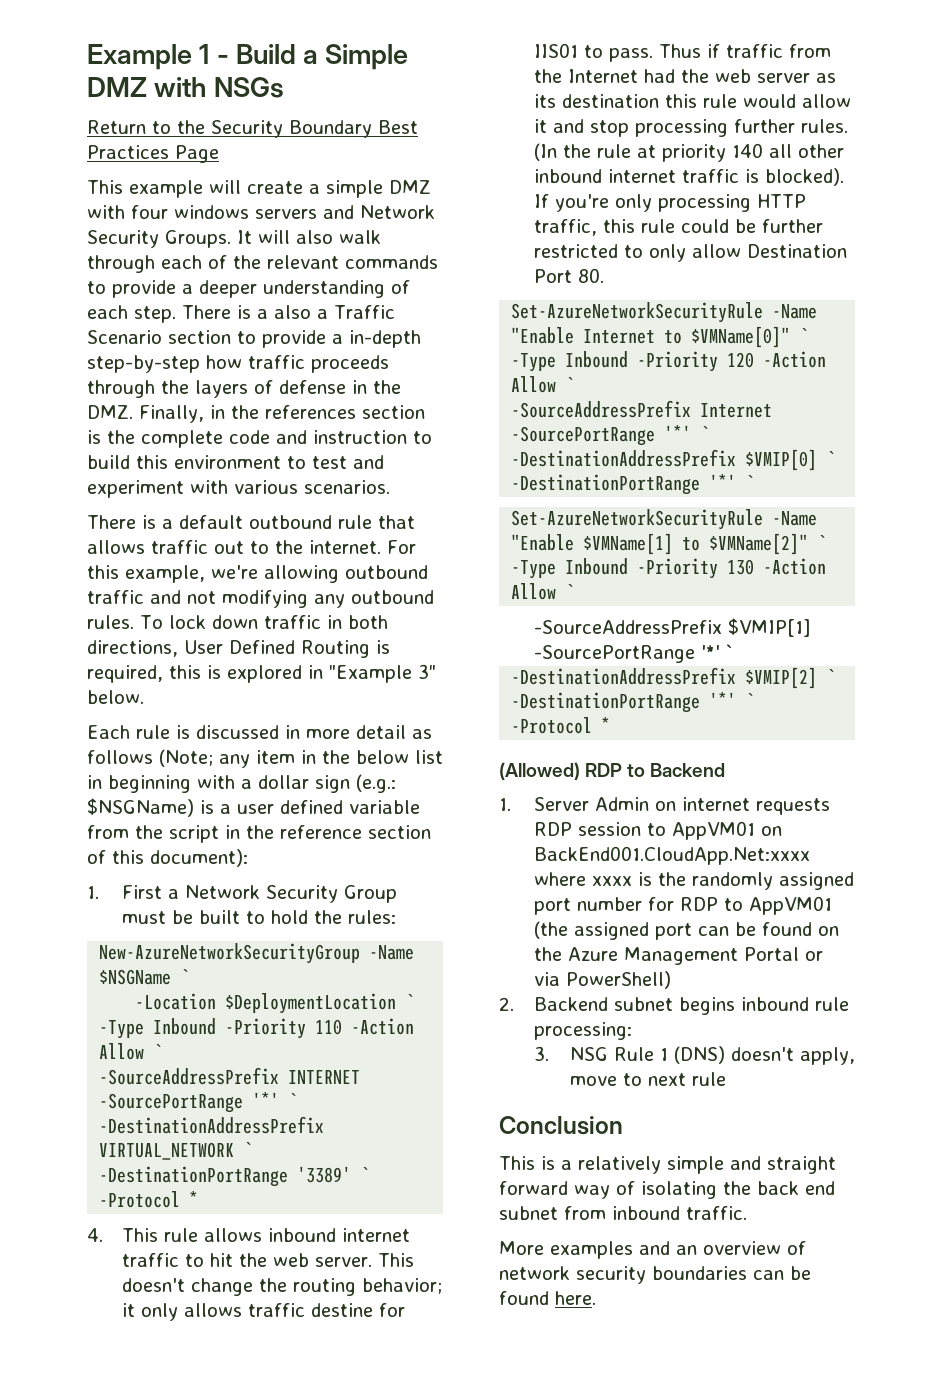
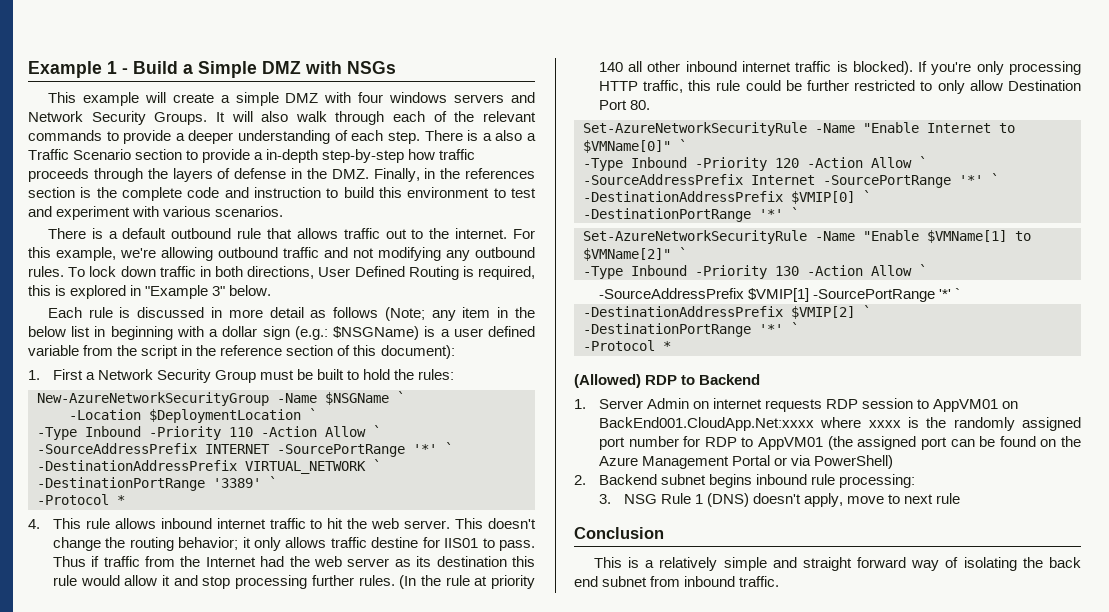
- Return to the Security Boundary Best Practices Page
- More examples and an overview of network security boundaries can be found here.

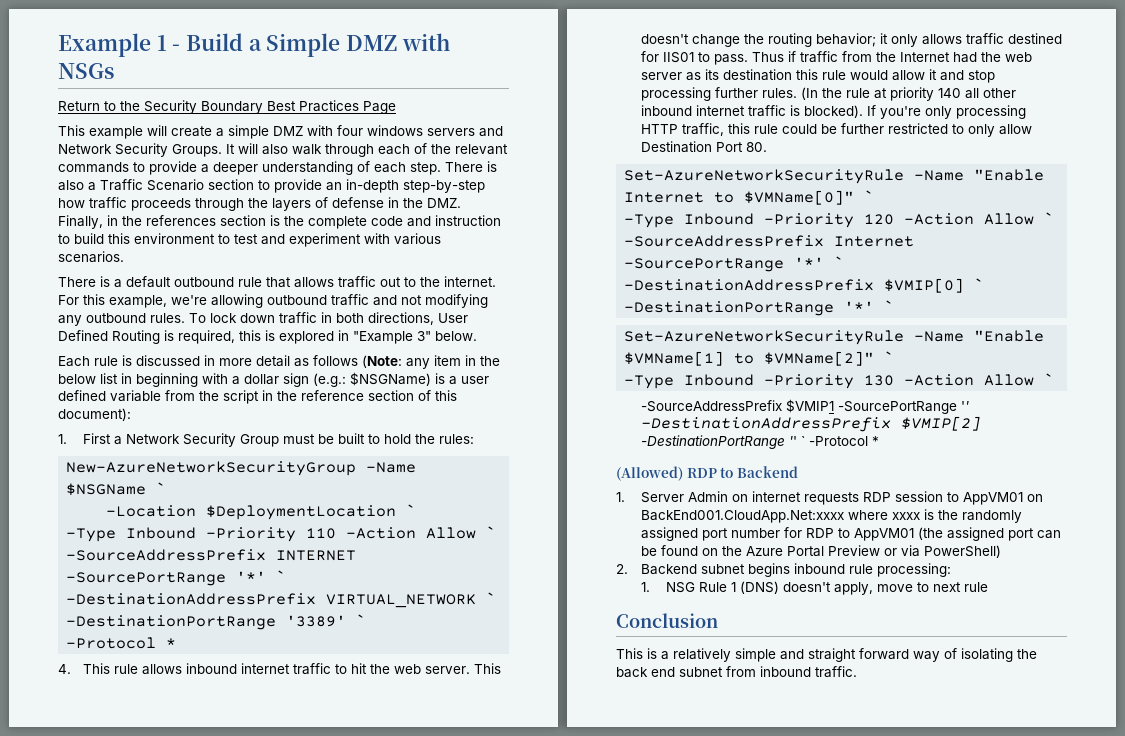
+ Return to the Security Boundary Best Practices Page
- There is a also a Traffic Scenario section to provide a in-depth step-by-step how traffic proceeds through the layers of defense in the DMZ. Finally, in the references section is the complete code and instruction to build this environment to test and experiment with various scenarios.
+ There is also a Traffic Scenario section to provide an in-depth step-by-step how traffic proceeds through the layers of defense in the DMZ. Finally, in the references section is the complete code and instruction to build this environment to test and experiment with various scenarios.
- Each rule is discussed in more detail as follows (Note; any item in the below list in beginning with a dollar sign (e.g.: $NSGName) is a user defined variable from the script in the reference section of this document):
+ Each rule is discussed in more detail as follows (Note: any item in the below list in beginning with a dollar sign (e.g.: $NSGName) is a user defined variable from the script in the reference section of this document):
- This doesn't change the routing behavior; it only allows traffic destine for IIS01 to pass.
+ This doesn't change the routing behavior; it only allows traffic destined for IIS01 to pass.
- -SourceAddressPrefix $VMIP[1] -SourcePortRange '*' `
- -DestinationAddressPrefix $VMIP[2] `
- -DestinationPortRange '*' `
- -Protocol *
+ -SourceAddressPrefix $VMIP1 -SourcePortRange '' -DestinationAddressPrefix $VMIP[2] -DestinationPortRange '' ` -Protocol *
- 1. Server Admin on internet requests RDP session to AppVM01 on BackEnd001.CloudApp.Net:xxxx where xxxx is the randomly assigned port number for RDP to AppVM01 (the assigned port can be found on the Azure Management Portal or via PowerShell)
+ 1. Server Admin on internet requests RDP session to AppVM01 on BackEnd001.CloudApp.Net:xxxx where xxxx is the randomly assigned port number for RDP to AppVM01 (the assigned port can be found on the Azure Portal Preview or via PowerShell)
- 3. NSG Rule 1 (DNS) doesn't apply, move to next rule
+ 1. NSG Rule 1 (DNS) doesn't apply, move to next rule

